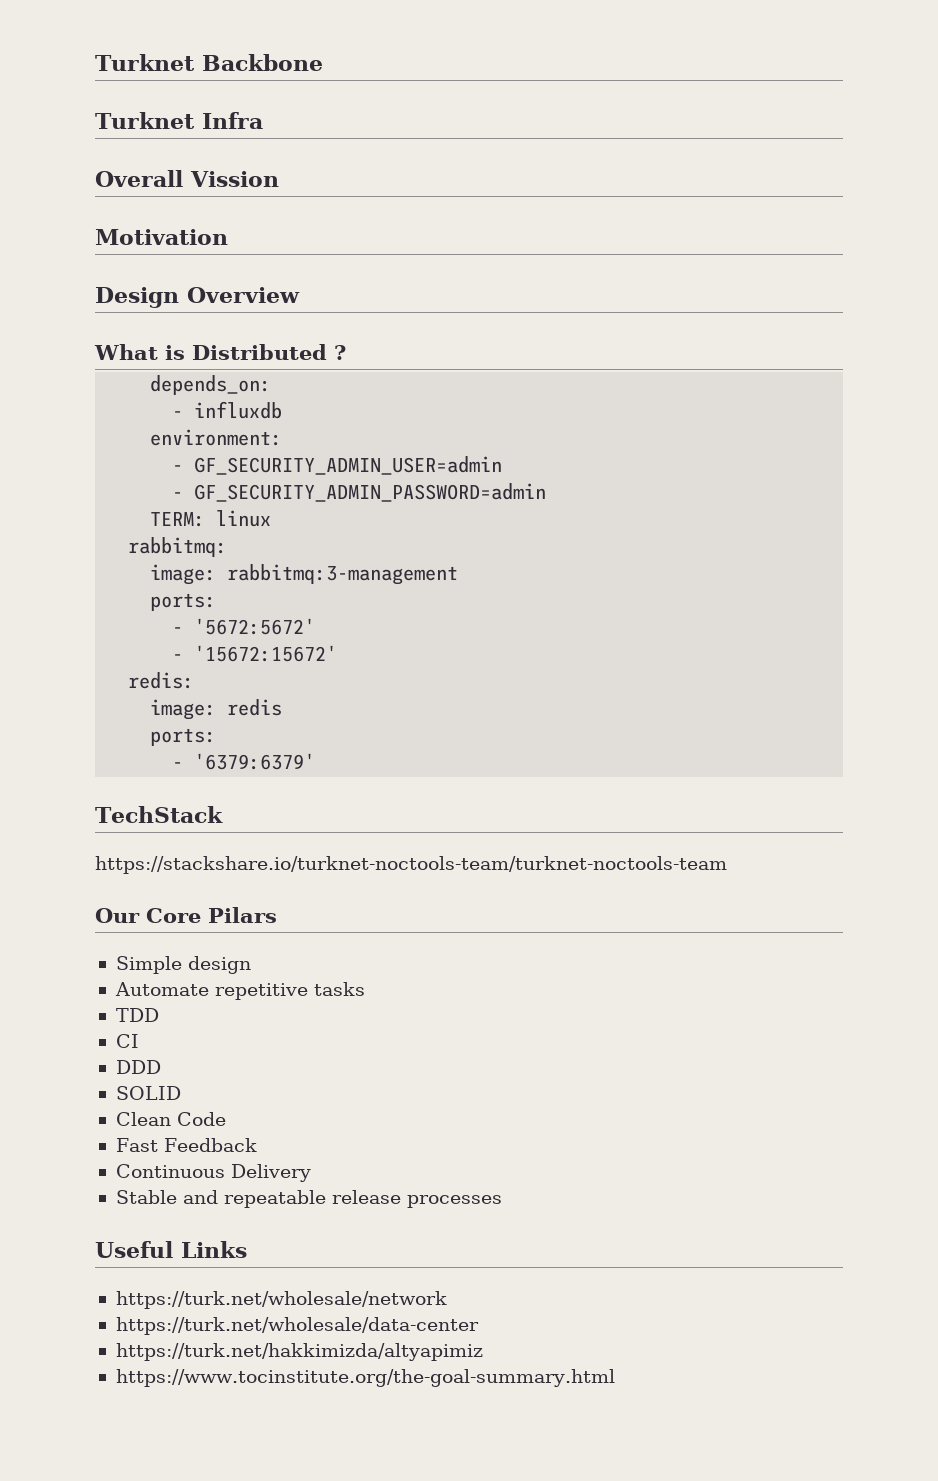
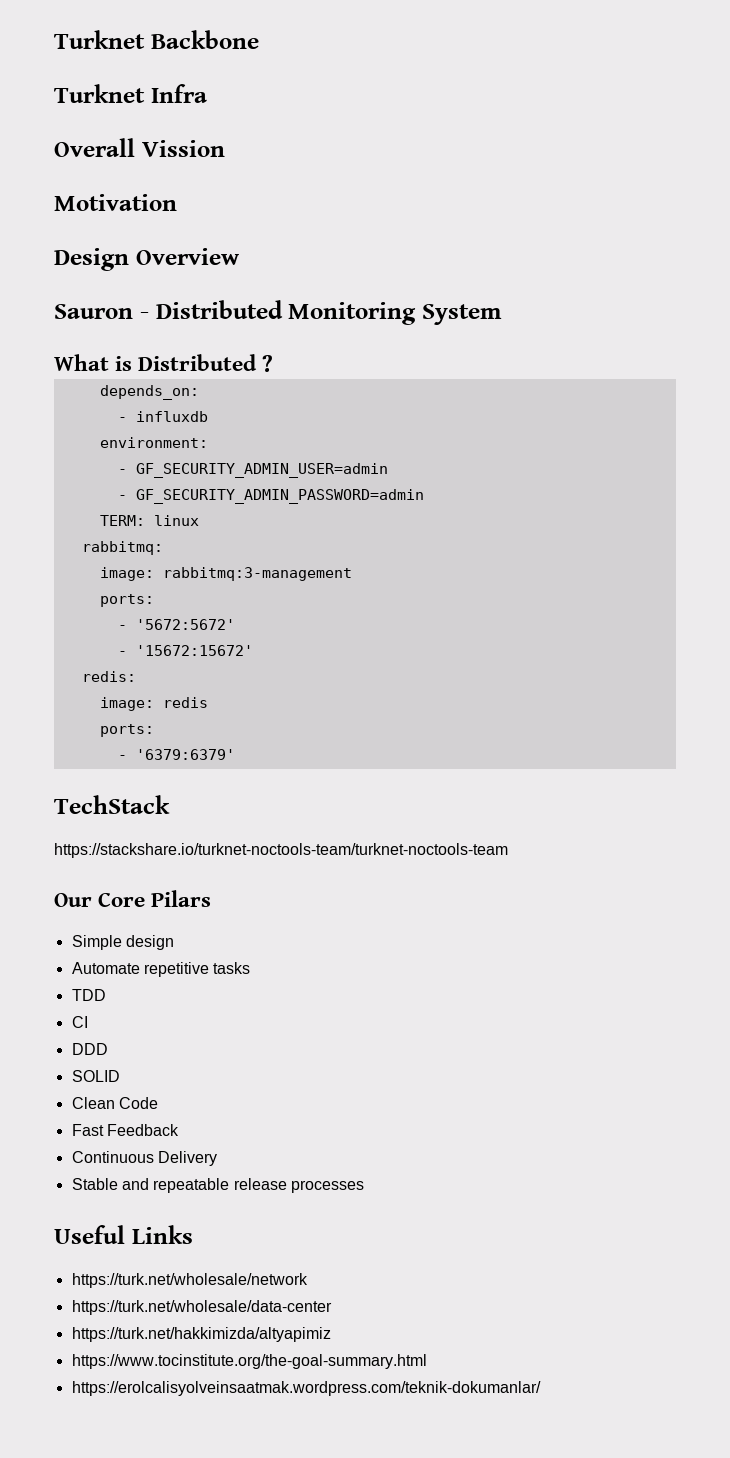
+ Sauron - Distributed Monitoring System
+ https://erolcalisyolveinsaatmak.wordpress.com/teknik-dokumanlar/

